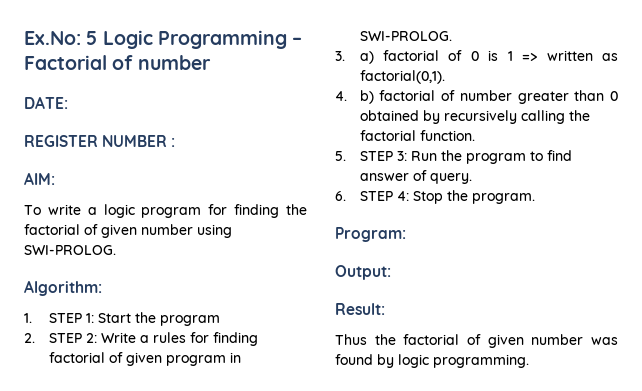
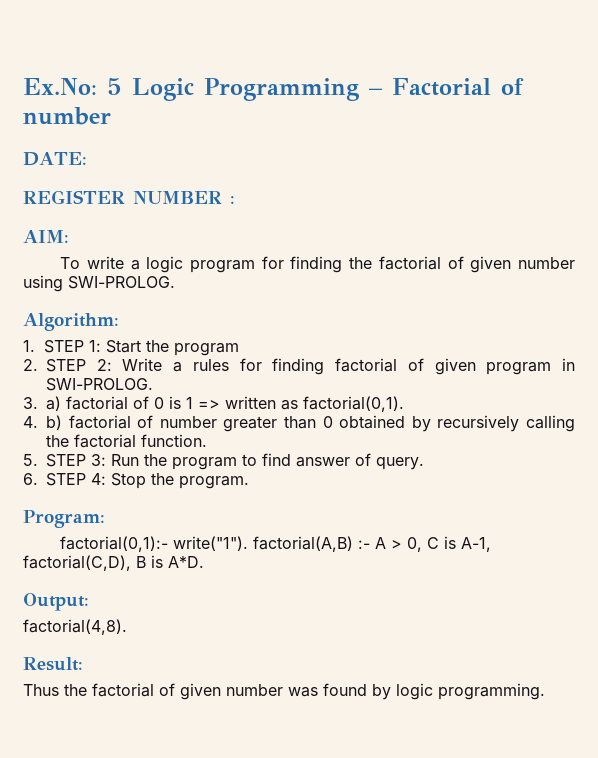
+ factorial(0,1):- write("1"). factorial(A,B) :- A > 0, C is A-1, factorial(C,D), B is A*D.
+ factorial(4,8).

